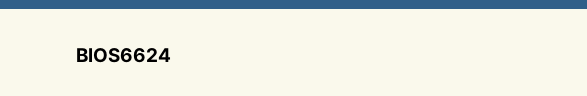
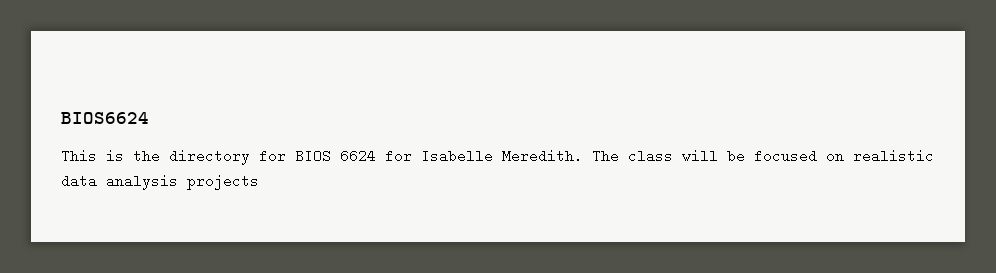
+ This is the directory for BIOS 6624 for Isabelle Meredith. The class will be focused on realistic data analysis projects

